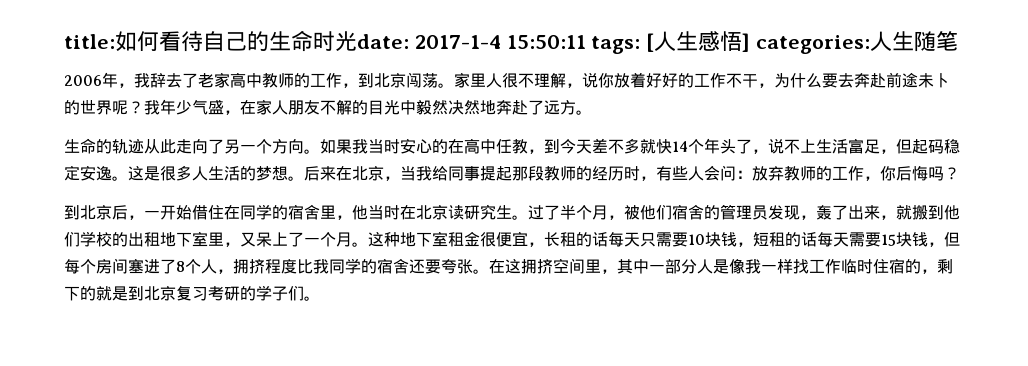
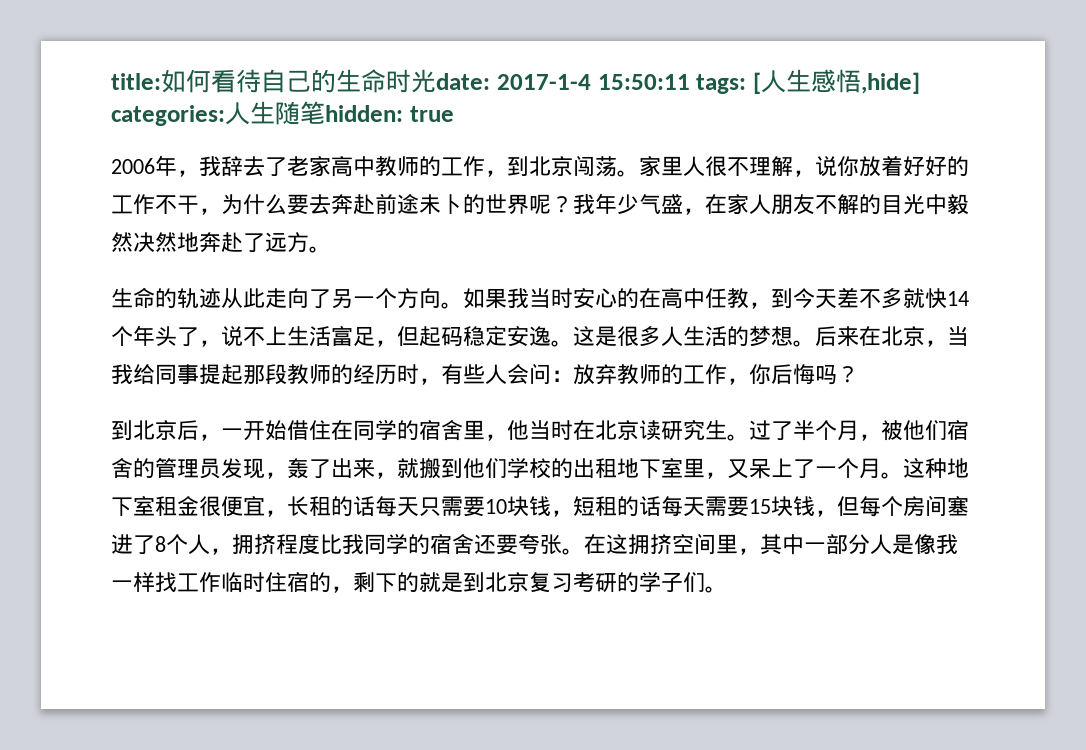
- title:如何看待自己的生命时光date: 2017-1-4 15:50:11 tags: [人生感悟] categories:人生随笔
+ title:如何看待自己的生命时光date: 2017-1-4 15:50:11 tags: [人生感悟,hide] categories:人生随笔hidden: true

